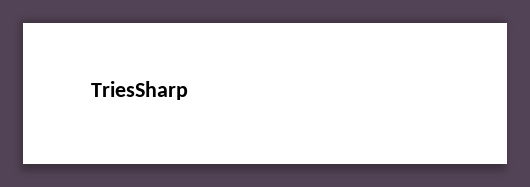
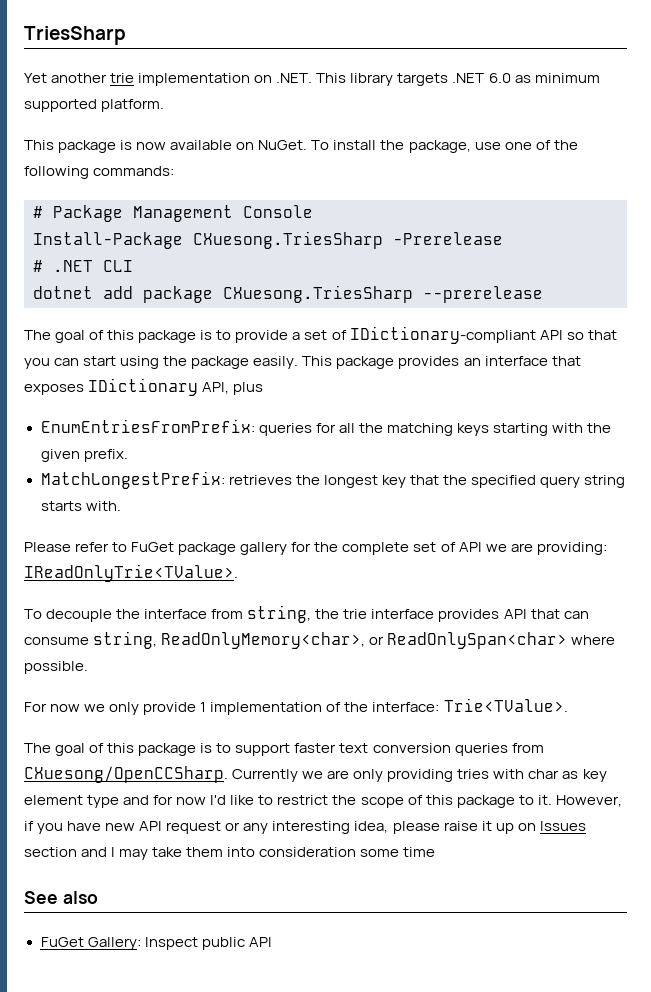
+ Yet another trie implementation on .NET. This library targets .NET 6.0 as minimum supported platform.
+ This package is now available on NuGet. To install the package, use one of the following commands:
+ # Package Management Console
+ Install-Package CXuesong.TriesSharp -Prerelease
+ # .NET CLI
+ dotnet add package CXuesong.TriesSharp --prerelease
+ The goal of this package is to provide a set of IDictionary-compliant API so that you can start using the package easily. This package provides an interface that exposes IDictionary API, plus
+ EnumEntriesFromPrefix: queries for all the matching keys starting with the given prefix.
+ MatchLongestPrefix: retrieves the longest key that the specified query string starts with.
+ Please refer to FuGet package gallery for the complete set of API we are providing: IReadOnlyTrie<TValue>.
+ To decouple the interface from string, the trie interface provides API that can consume string, ReadOnlyMemory<char>, or ReadOnlySpan<char> where possible.
+ For now we only provide 1 implementation of the interface: Trie<TValue>.
+ The goal of this package is to support faster text conversion queries from CXuesong/OpenCCSharp. Currently we are only providing tries with char as key element type and for now I'd like to restrict the scope of this package to it. However, if you have new API request or any interesting idea, please raise it up on Issues section and I may take them into consideration some time
+ See also
+ FuGet Gallery: Inspect public API

